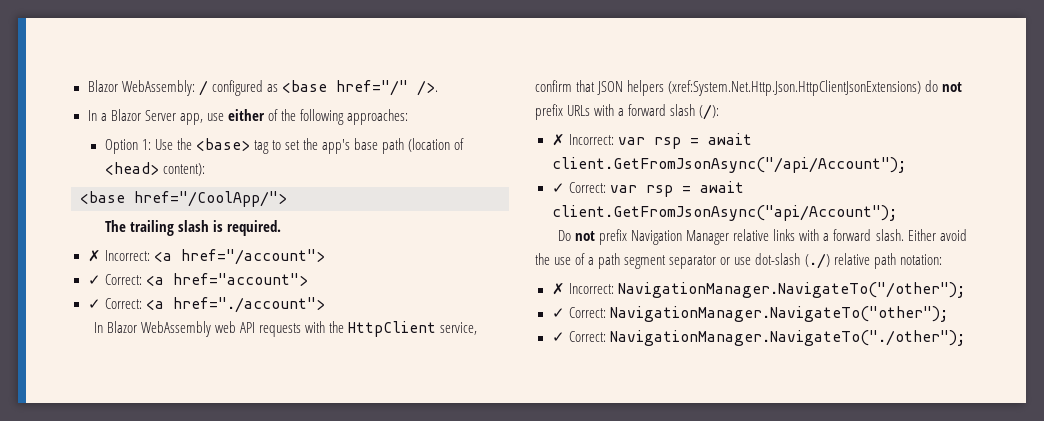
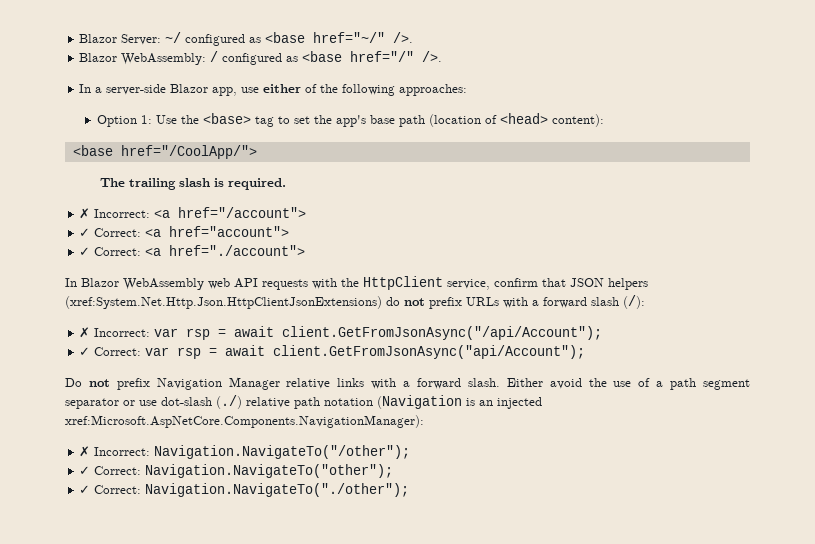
+ Blazor Server: ~/ configured as <base href="~/" />.
- In a Blazor Server app, use either of the following approaches:
+ In a server-side Blazor app, use either of the following approaches:
- Either avoid the use of a path segment separator or use dot-slash (./) relative path notation:
- ✗ Incorrect: NavigationManager.NavigateTo("/other");
- ✓ Correct: NavigationManager.NavigateTo("other");
- ✓ Correct: NavigationManager.NavigateTo("./other");
+ Either avoid the use of a path segment separator or use dot-slash (./) relative path notation (Navigation is an injected xref:Microsoft.AspNetCore.Components.NavigationManager):
+ ✗ Incorrect: Navigation.NavigateTo("/other");
+ ✓ Correct: Navigation.NavigateTo("other");
+ ✓ Correct: Navigation.NavigateTo("./other");

